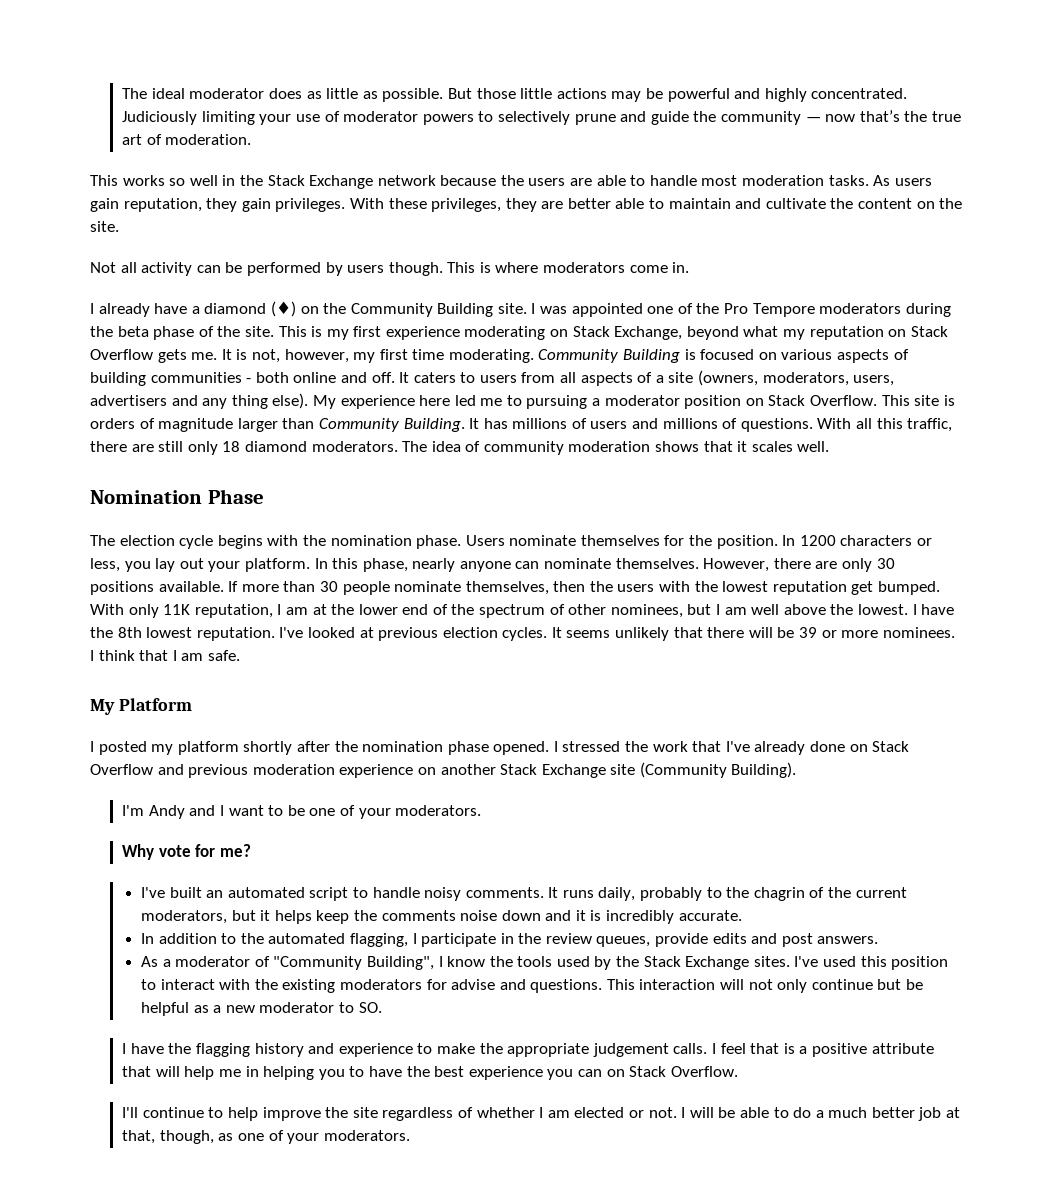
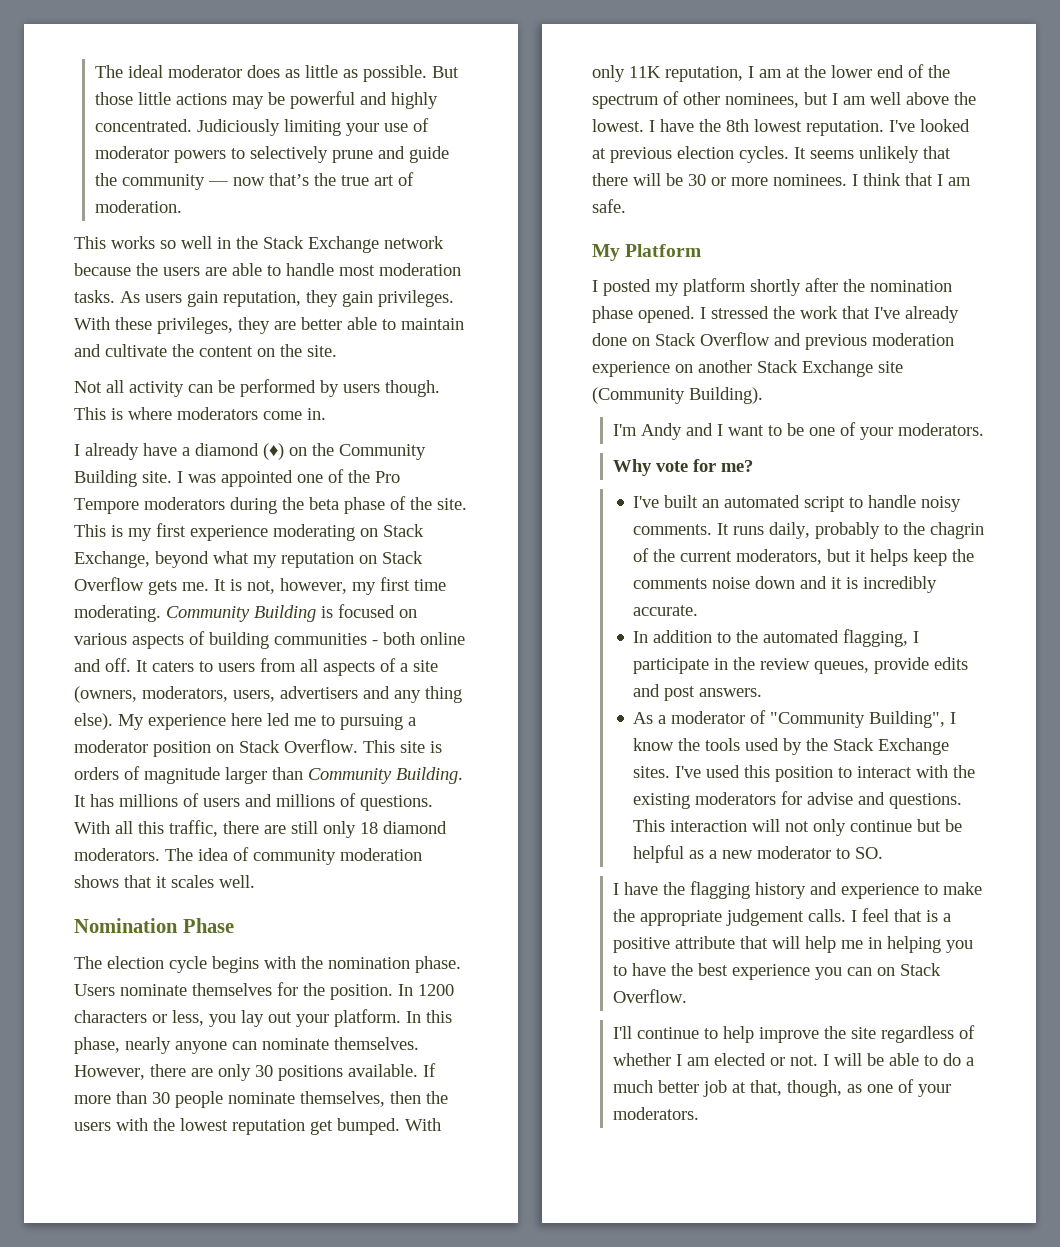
- It seems unlikely that there will be 39 or more nominees.
+ It seems unlikely that there will be 30 or more nominees.

